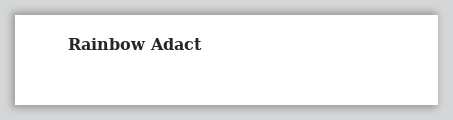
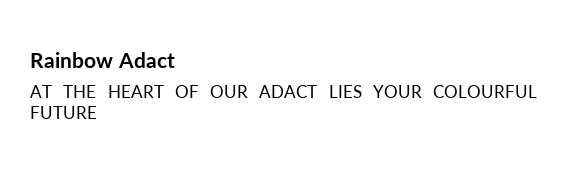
+ AT THE HEART OF OUR ADACT LIES YOUR COLOURFUL FUTURE

